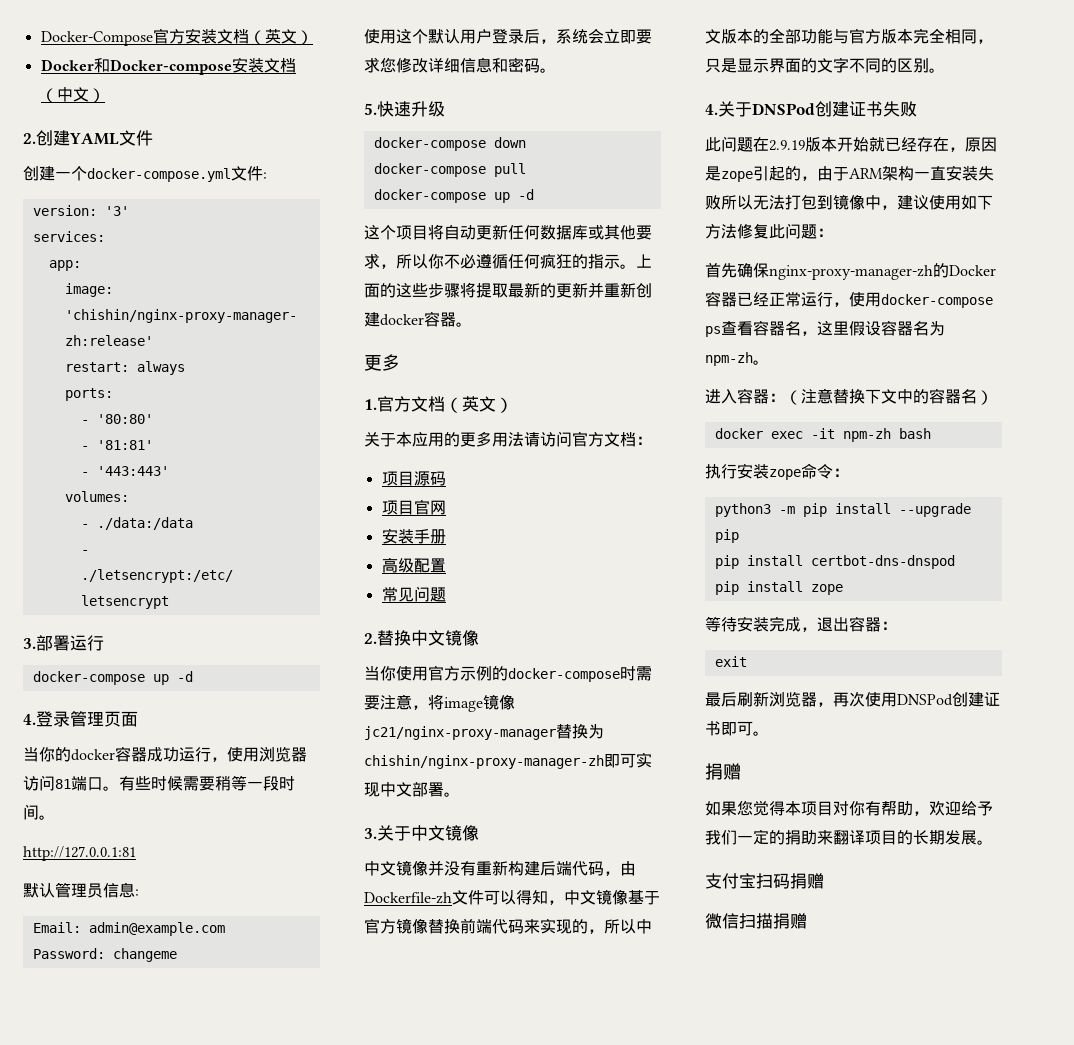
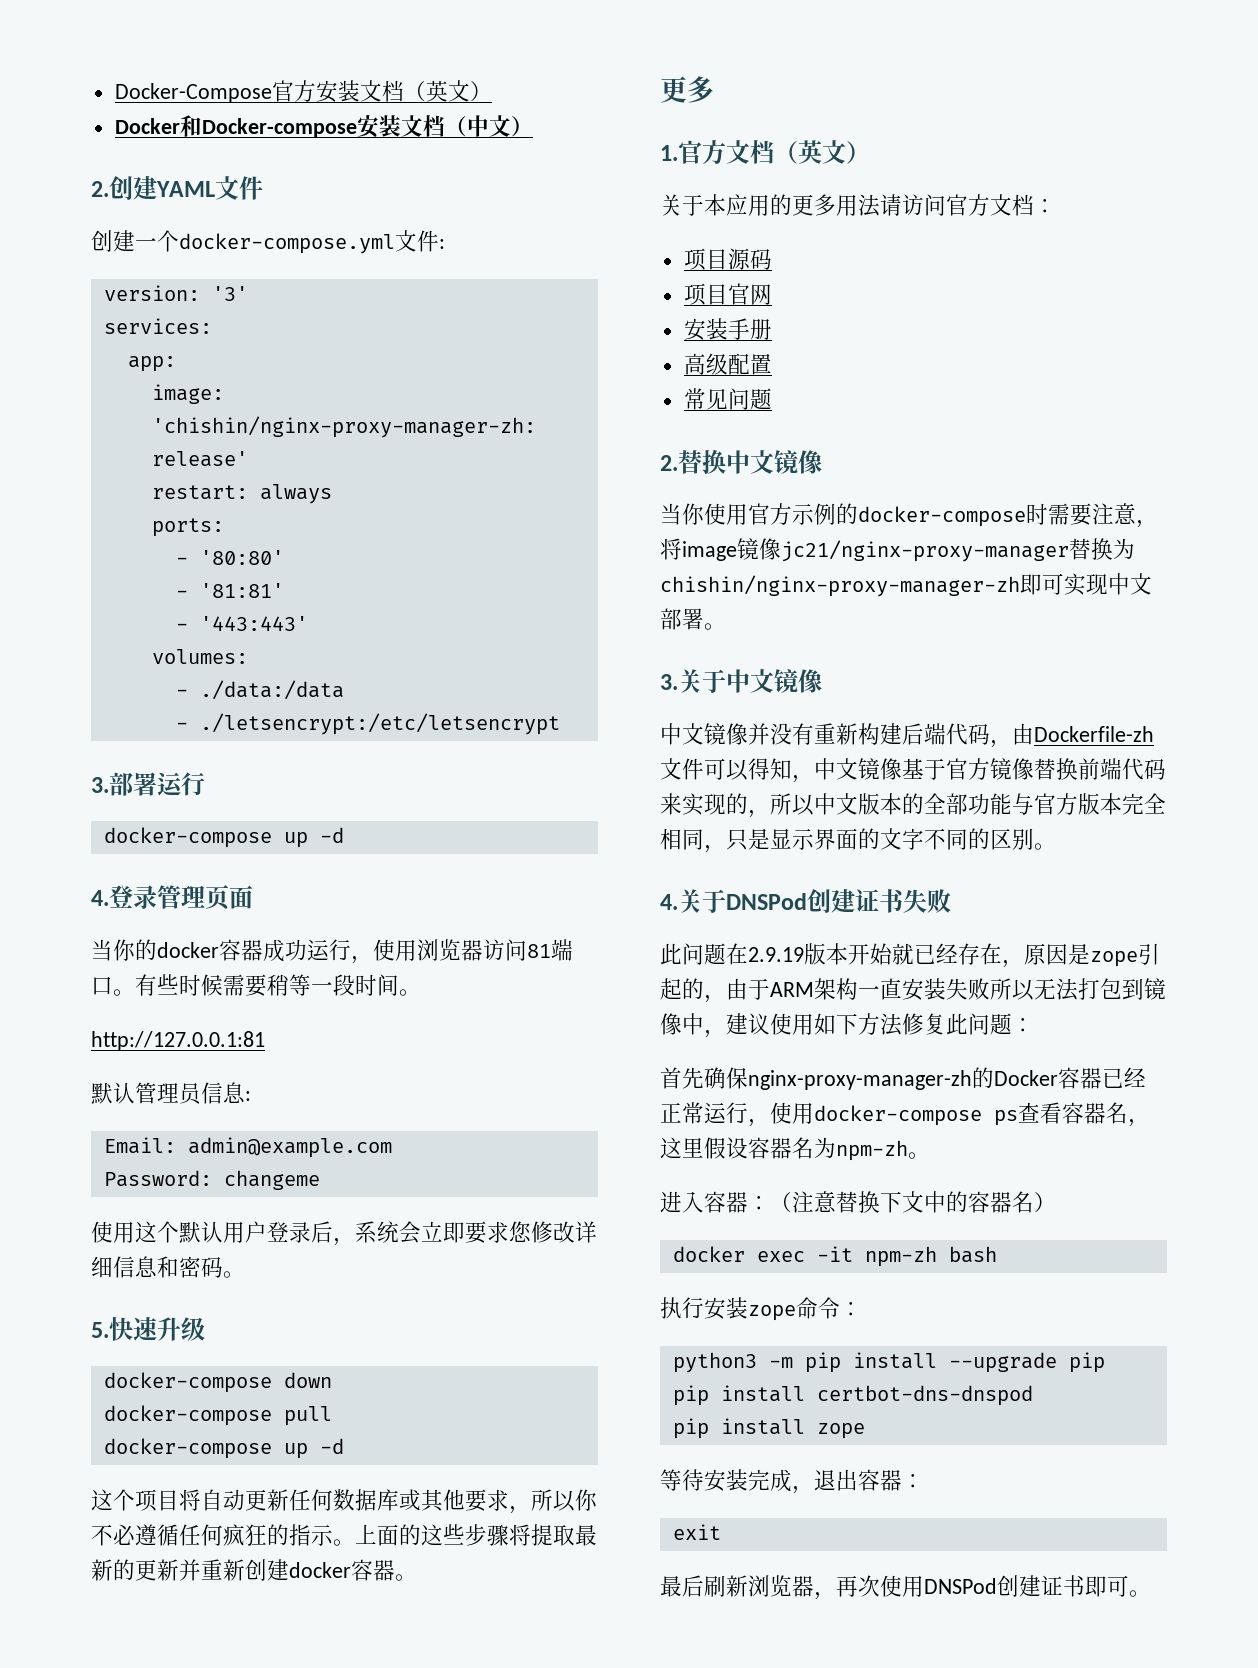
  最后刷新浏览器，再次使用DNSPod创建证书即可。
- 捐赠
- 如果您觉得本项目对你有帮助，欢迎给予我们一定的捐助来翻译项目的长期发展。
- 支付宝扫码捐赠
- 微信扫描捐赠

